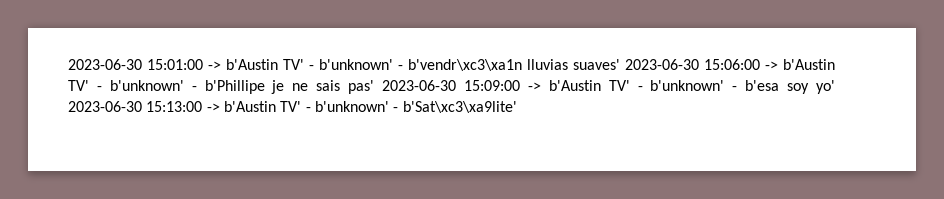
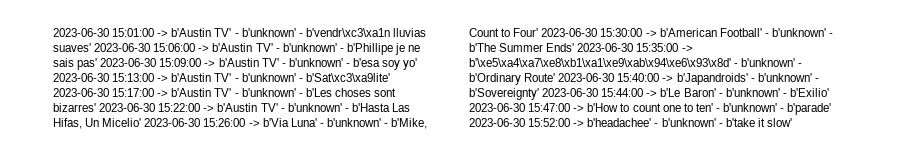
- 2023-06-30 15:01:00 -> b'Austin TV' - b'unknown' - b'vendr\xc3\xa1n lluvias suaves' 2023-06-30 15:06:00 -> b'Austin TV' - b'unknown' - b'Phillipe je ne sais pas' 2023-06-30 15:09:00 -> b'Austin TV' - b'unknown' - b'esa soy yo' 2023-06-30 15:13:00 -> b'Austin TV' - b'unknown' - b'Sat\xc3\xa9lite'
+ 2023-06-30 15:01:00 -> b'Austin TV' - b'unknown' - b'vendr\xc3\xa1n lluvias suaves' 2023-06-30 15:06:00 -> b'Austin TV' - b'unknown' - b'Phillipe je ne sais pas' 2023-06-30 15:09:00 -> b'Austin TV' - b'unknown' - b'esa soy yo' 2023-06-30 15:13:00 -> b'Austin TV' - b'unknown' - b'Sat\xc3\xa9lite' 2023-06-30 15:17:00 -> b'Austin TV' - b'unknown' - b'Les choses sont bizarres' 2023-06-30 15:22:00 -> b'Austin TV' - b'unknown' - b'Hasta Las Hifas, Un Micelio' 2023-06-30 15:26:00 -> b'Via Luna' - b'unknown' - b'Mike, Count to Four' 2023-06-30 15:30:00 -> b'American Football' - b'unknown' - b'The Summer Ends' 2023-06-30 15:35:00 -> b'\xe5\xa4\xa7\xe8\xb1\xa1\xe9\xab\x94\xe6\x93\x8d' - b'unknown' - b'Ordinary Route' 2023-06-30 15:40:00 -> b'Japandroids' - b'unknown' - b'Sovereignty' 2023-06-30 15:44:00 -> b'Le Baron' - b'unknown' - b'Exilio' 2023-06-30 15:47:00 -> b'How to count one to ten' - b'unknown' - b'parade' 2023-06-30 15:52:00 -> b'headachee' - b'unknown' - b'take it slow'

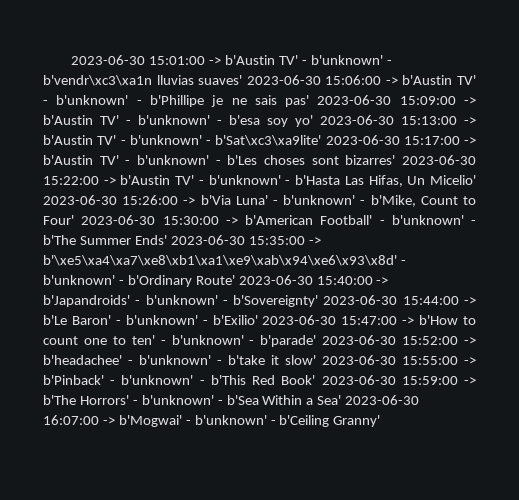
- 2023-06-30 15:01:00 -> b'Austin TV' - b'unknown' - b'vendr\xc3\xa1n lluvias suaves' 2023-06-30 15:06:00 -> b'Austin TV' - b'unknown' - b'Phillipe je ne sais pas' 2023-06-30 15:09:00 -> b'Austin TV' - b'unknown' - b'esa soy yo' 2023-06-30 15:13:00 -> b'Austin TV' - b'unknown' - b'Sat\xc3\xa9lite' 2023-06-30 15:17:00 -> b'Austin TV' - b'unknown' - b'Les choses sont bizarres' 2023-06-30 15:22:00 -> b'Austin TV' - b'unknown' - b'Hasta Las Hifas, Un Micelio' 2023-06-30 15:26:00 -> b'Via Luna' - b'unknown' - b'Mike, Count to Four' 2023-06-30 15:30:00 -> b'American Football' - b'unknown' - b'The Summer Ends' 2023-06-30 15:35:00 -> b'\xe5\xa4\xa7\xe8\xb1\xa1\xe9\xab\x94\xe6\x93\x8d' - b'unknown' - b'Ordinary Route' 2023-06-30 15:40:00 -> b'Japandroids' - b'unknown' - b'Sovereignty' 2023-06-30 15:44:00 -> b'Le Baron' - b'unknown' - b'Exilio' 2023-06-30 15:47:00 -> b'How to count one to ten' - b'unknown' - b'parade' 2023-06-30 15:52:00 -> b'headachee' - b'unknown' - b'take it slow'
+ 2023-06-30 15:01:00 -> b'Austin TV' - b'unknown' - b'vendr\xc3\xa1n lluvias suaves' 2023-06-30 15:06:00 -> b'Austin TV' - b'unknown' - b'Phillipe je ne sais pas' 2023-06-30 15:09:00 -> b'Austin TV' - b'unknown' - b'esa soy yo' 2023-06-30 15:13:00 -> b'Austin TV' - b'unknown' - b'Sat\xc3\xa9lite' 2023-06-30 15:17:00 -> b'Austin TV' - b'unknown' - b'Les choses sont bizarres' 2023-06-30 15:22:00 -> b'Austin TV' - b'unknown' - b'Hasta Las Hifas, Un Micelio' 2023-06-30 15:26:00 -> b'Via Luna' - b'unknown' - b'Mike, Count to Four' 2023-06-30 15:30:00 -> b'American Football' - b'unknown' - b'The Summer Ends' 2023-06-30 15:35:00 -> b'\xe5\xa4\xa7\xe8\xb1\xa1\xe9\xab\x94\xe6\x93\x8d' - b'unknown' - b'Ordinary Route' 2023-06-30 15:40:00 -> b'Japandroids' - b'unknown' - b'Sovereignty' 2023-06-30 15:44:00 -> b'Le Baron' - b'unknown' - b'Exilio' 2023-06-30 15:47:00 -> b'How to count one to ten' - b'unknown' - b'parade' 2023-06-30 15:52:00 -> b'headachee' - b'unknown' - b'take it slow' 2023-06-30 15:55:00 -> b'Pinback' - b'unknown' - b'This Red Book' 2023-06-30 15:59:00 -> b'The Horrors' - b'unknown' - b'Sea Within a Sea' 2023-06-30 16:07:00 -> b'Mogwai' - b'unknown' - b'Ceiling Granny'

